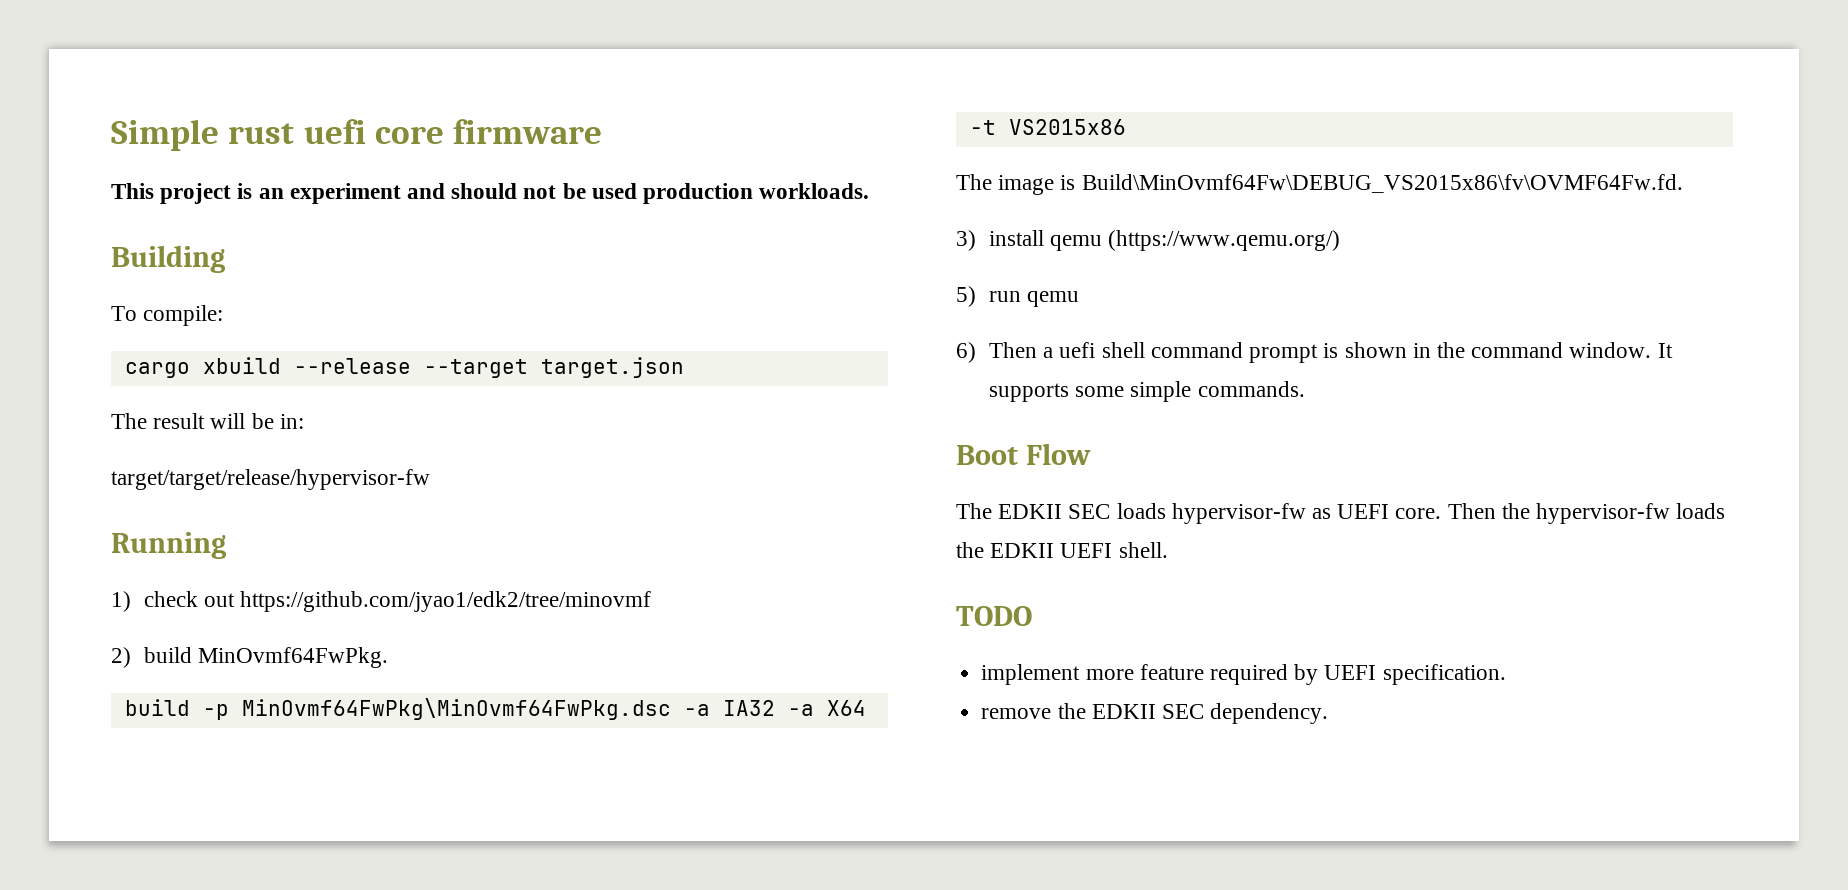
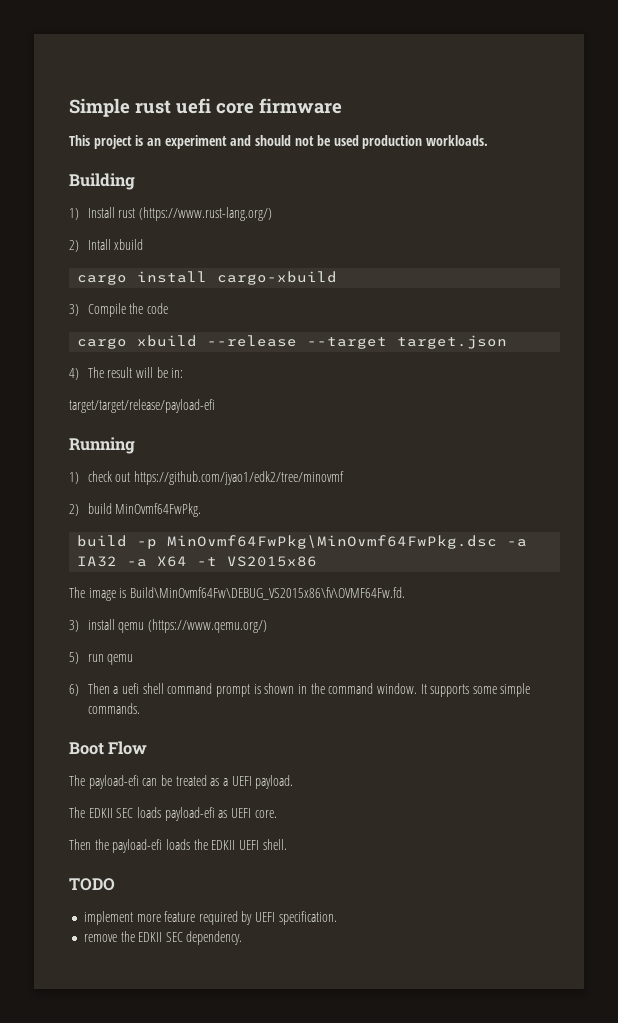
- To compile:
+ 1) Install rust (https://www.rust-lang.org/)
+ 2) Intall xbuild
+ cargo install cargo-xbuild
+ 3) Compile the code
- The result will be in:
+ 4) The result will be in:
- target/target/release/hypervisor-fw
+ target/target/release/payload-efi
+ The payload-efi can be treated as a UEFI payload.
- The EDKII SEC loads hypervisor-fw as UEFI core. Then the hypervisor-fw loads the EDKII UEFI shell.
+ The EDKII SEC loads payload-efi as UEFI core.
+ Then the payload-efi loads the EDKII UEFI shell.

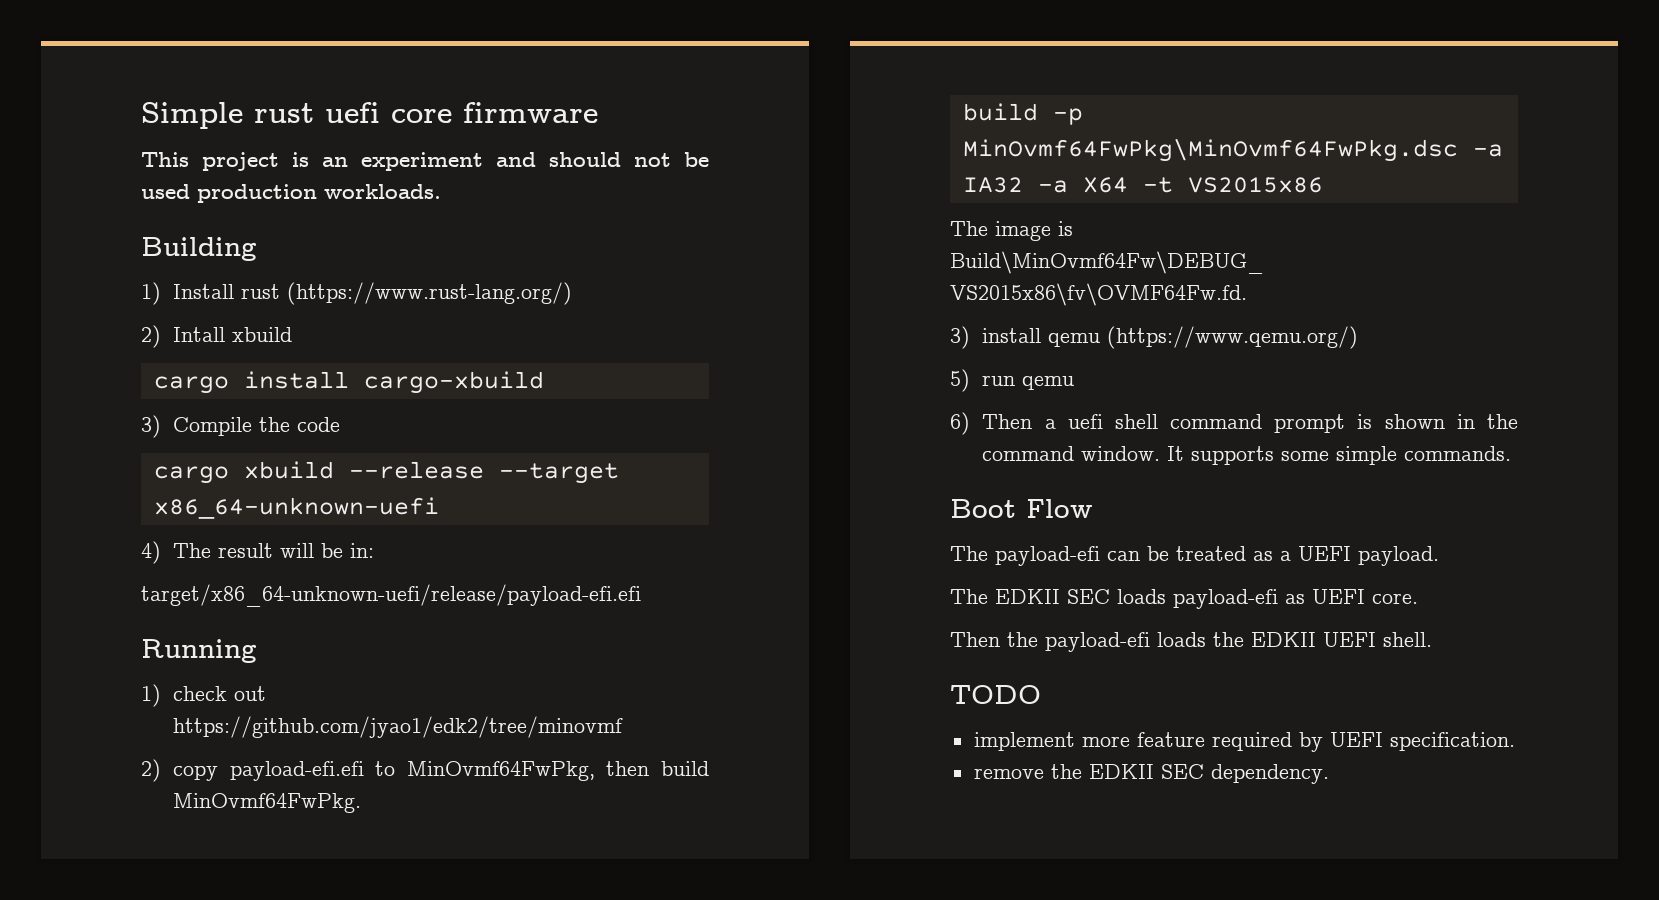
- cargo xbuild --release --target target.json
+ cargo xbuild --release --target x86_64-unknown-uefi
- target/target/release/payload-efi
+ target/x86_64-unknown-uefi/release/payload-efi.efi
- 2) build MinOvmf64FwPkg.
+ 2) copy payload-efi.efi to MinOvmf64FwPkg, then build MinOvmf64FwPkg.

